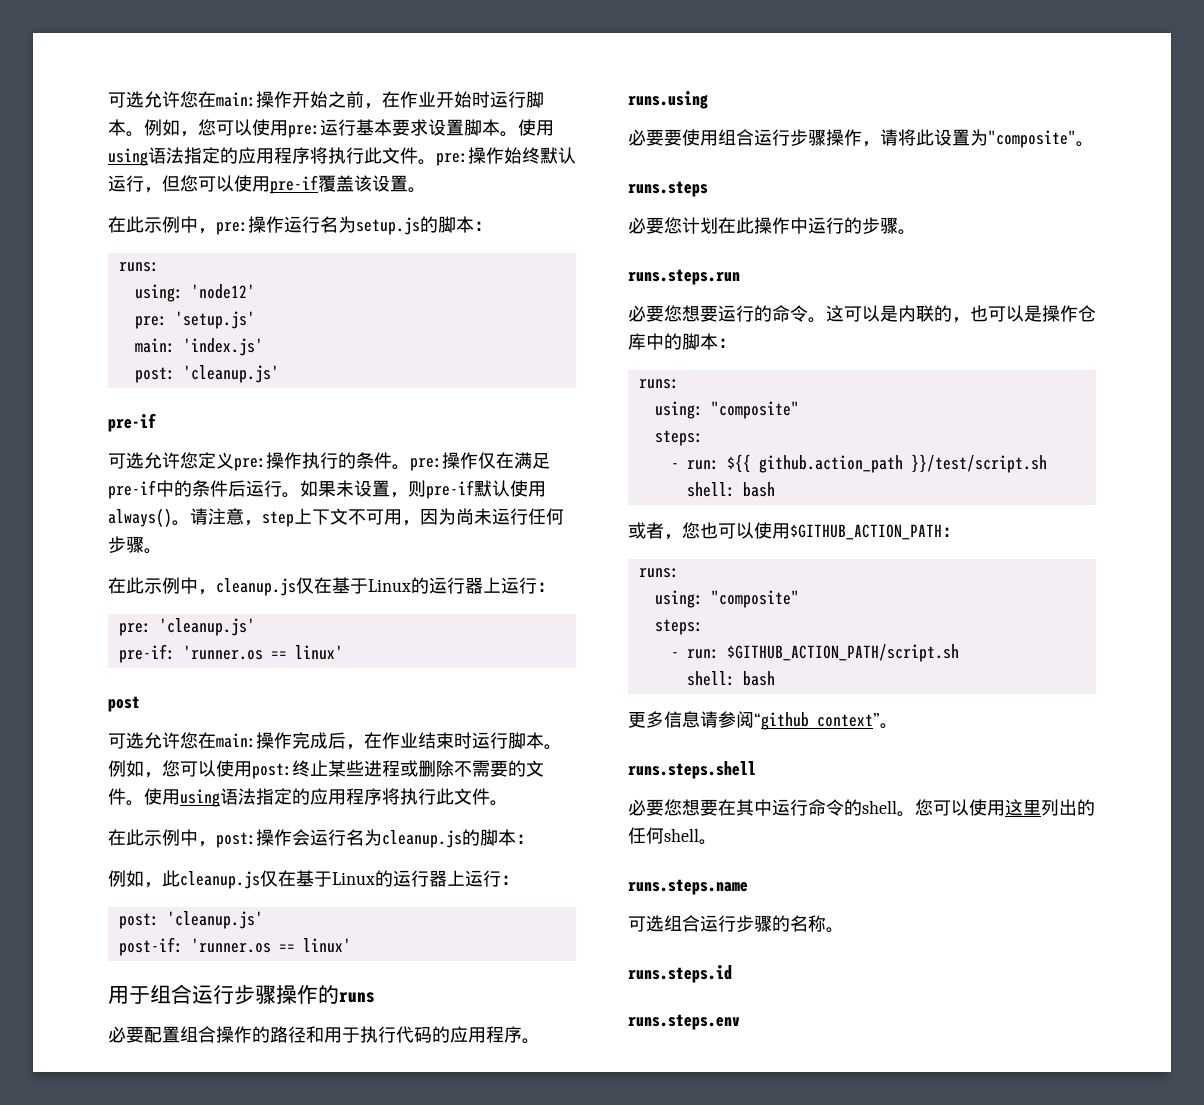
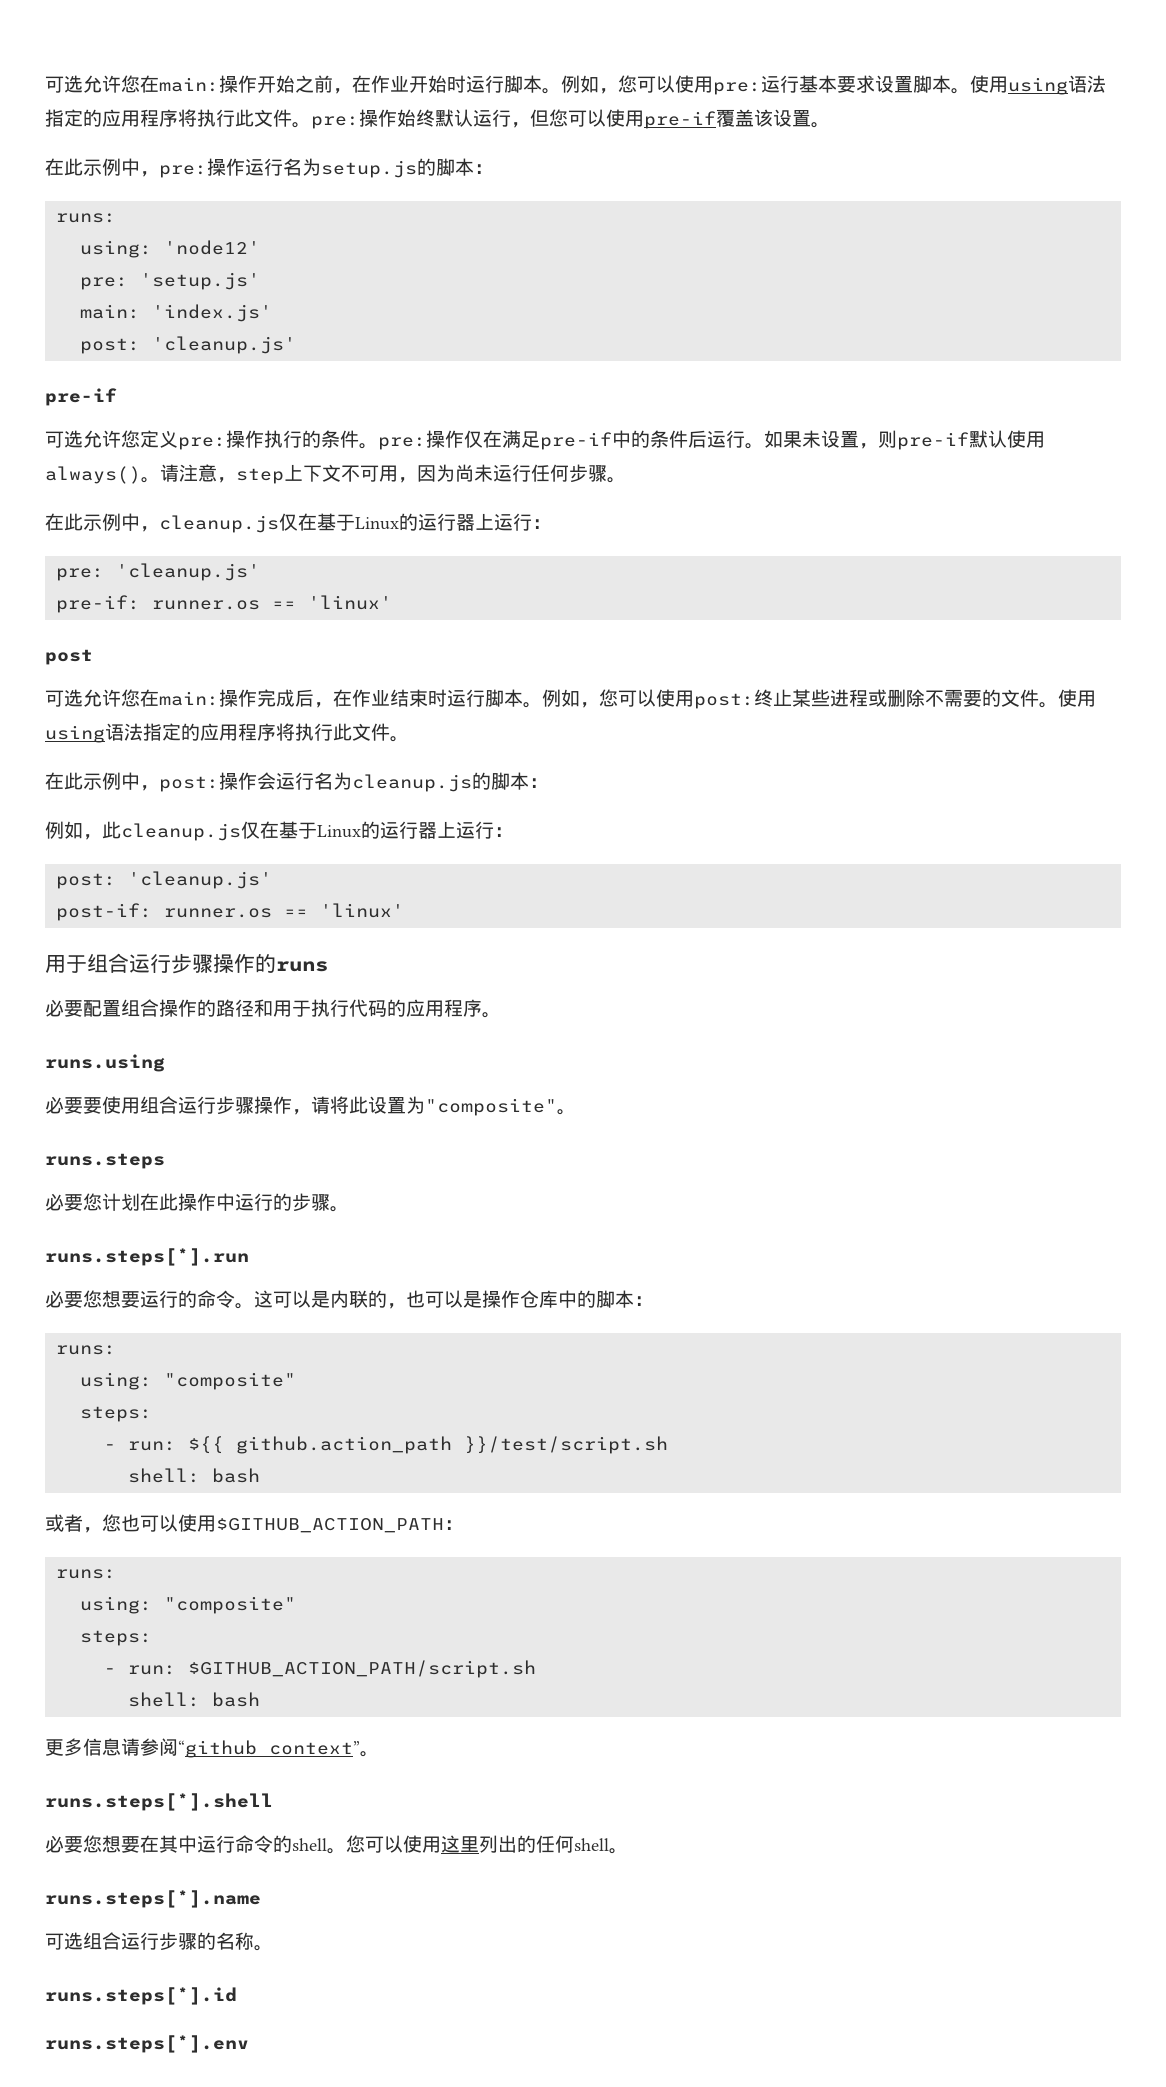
- pre-if: 'runner.os == linux'
+ pre-if: runner.os == 'linux'
- post-if: 'runner.os == linux'
+ post-if: runner.os == 'linux'
- runs.steps.run
+ runs.steps[*].run
- runs.steps.shell
+ runs.steps[*].shell
- runs.steps.name
+ runs.steps[*].name
- runs.steps.id
- runs.steps.env
+ runs.steps[*].id
+ runs.steps[*].env

